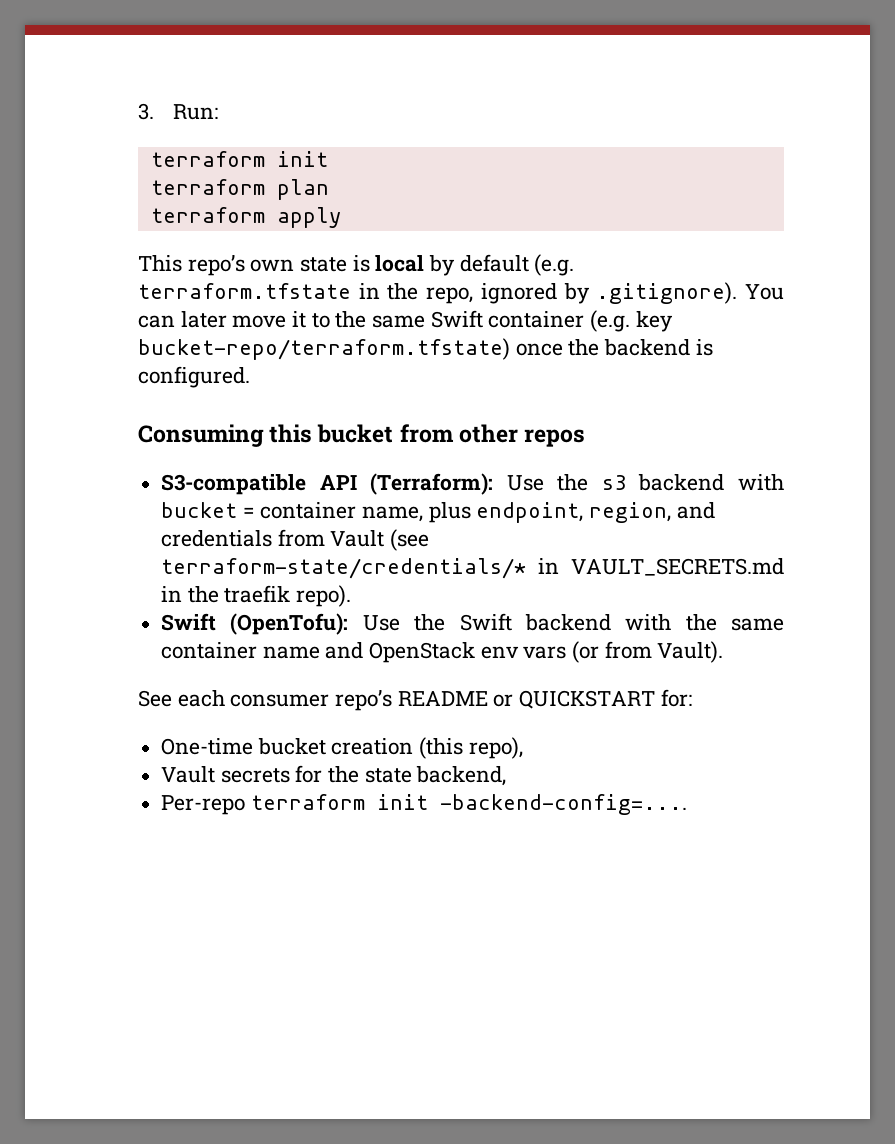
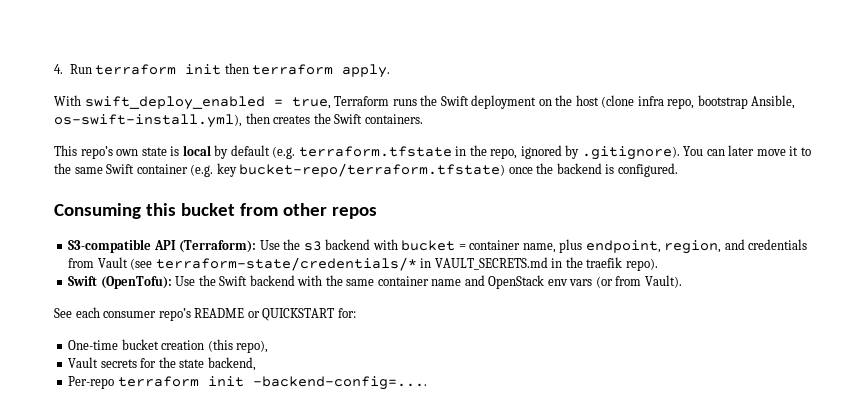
- 3. Run:
- terraform init
- terraform plan
- terraform apply
+ 4. Run terraform init then terraform apply.
+ With swift_deploy_enabled = true, Terraform runs the Swift deployment on the host (clone infra repo, bootstrap Ansible, os-swift-install.yml), then creates the Swift containers.

